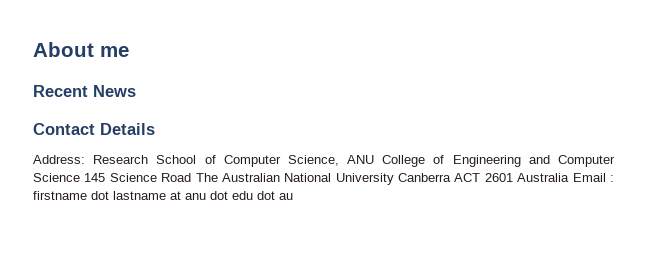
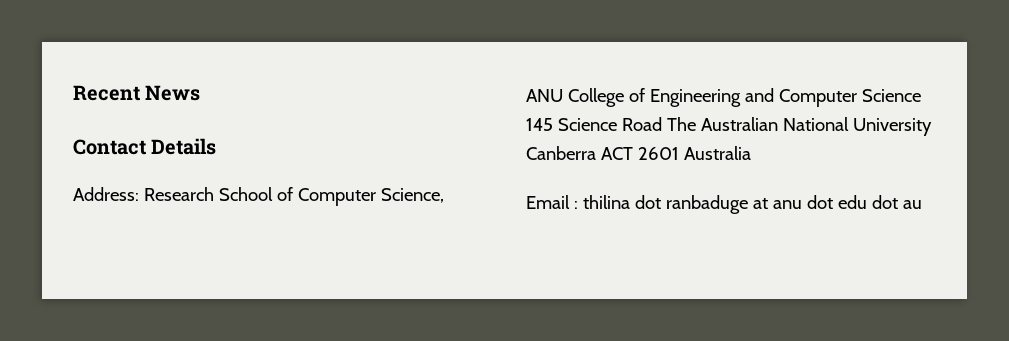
- About me
- Address: Research School of Computer Science, ANU College of Engineering and Computer Science 145 Science Road The Australian National University Canberra ACT 2601 Australia Email : firstname dot lastname at anu dot edu dot au
+ Address: Research School of Computer Science, ANU College of Engineering and Computer Science 145 Science Road The Australian National University Canberra ACT 2601 Australia
+ Email : thilina dot ranbaduge at anu dot edu dot au

